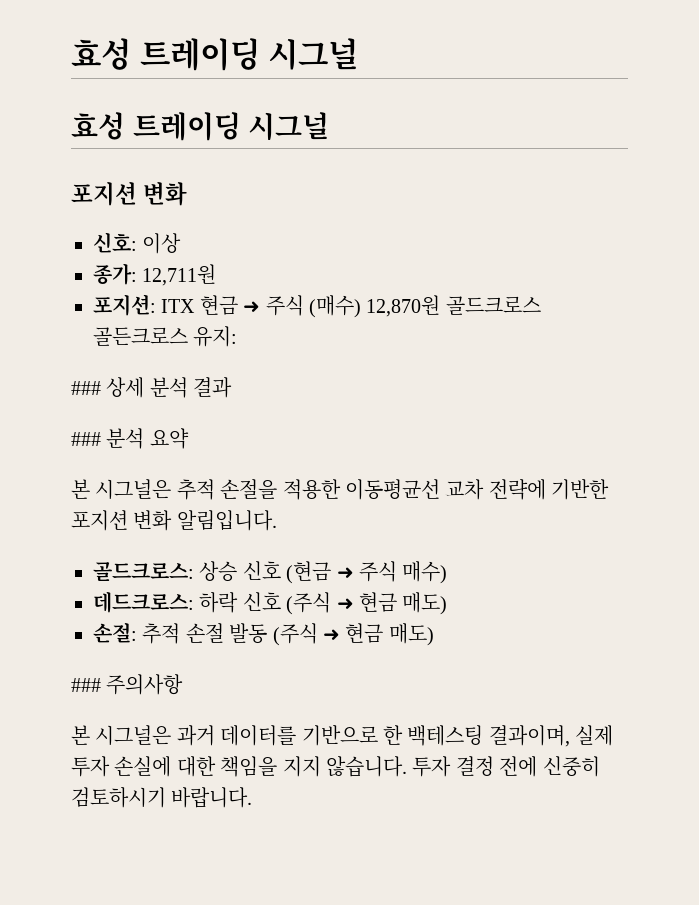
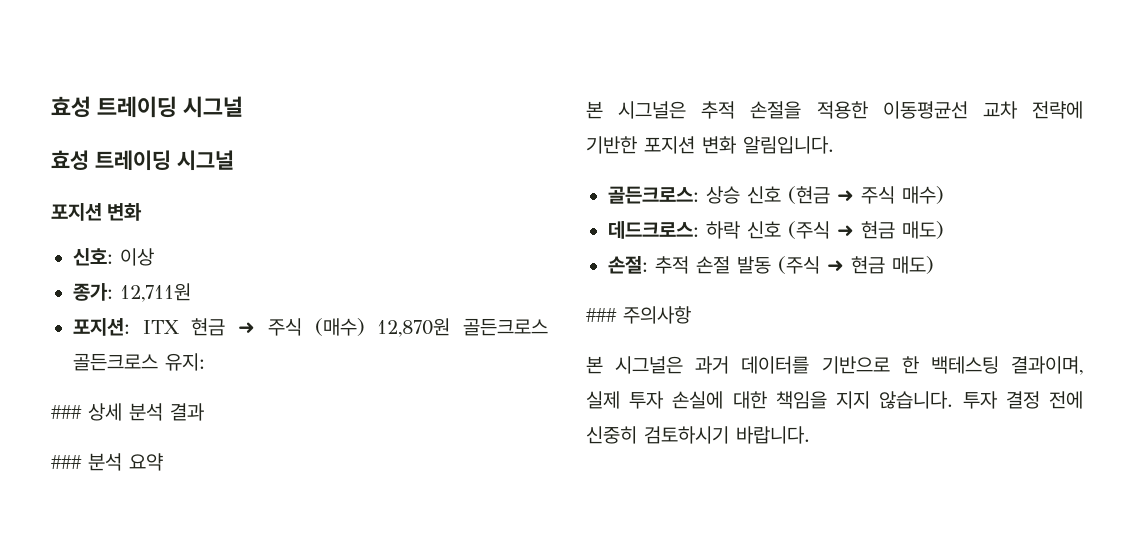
- 포지션: ITX 현금 ➜ 주식 (매수) 12,870원 골드크로스 골든크로스 유지:
+ 포지션: ITX 현금 ➜ 주식 (매수) 12,870원 골든크로스 골든크로스 유지:
- 골드크로스: 상승 신호 (현금 ➜ 주식 매수)
+ 골든크로스: 상승 신호 (현금 ➜ 주식 매수)

